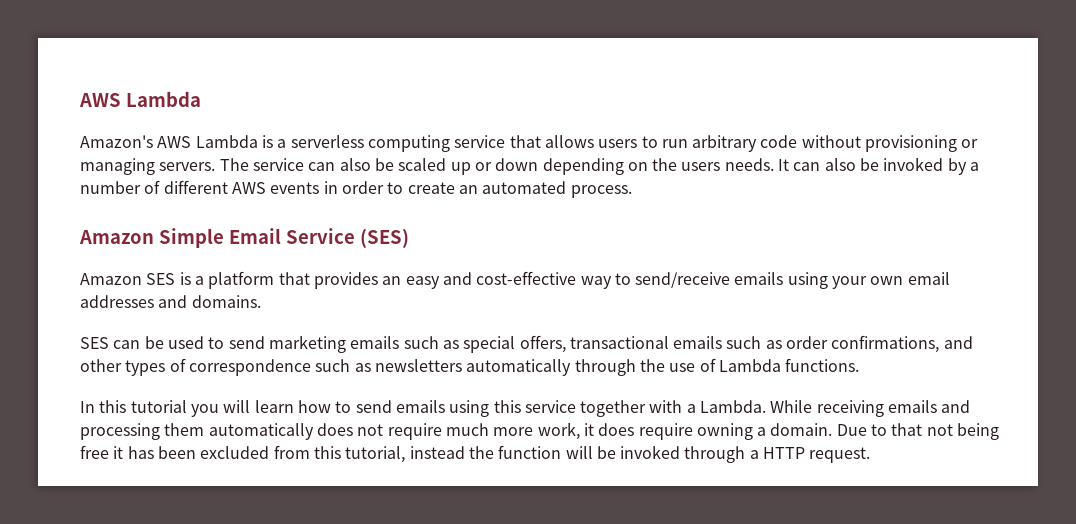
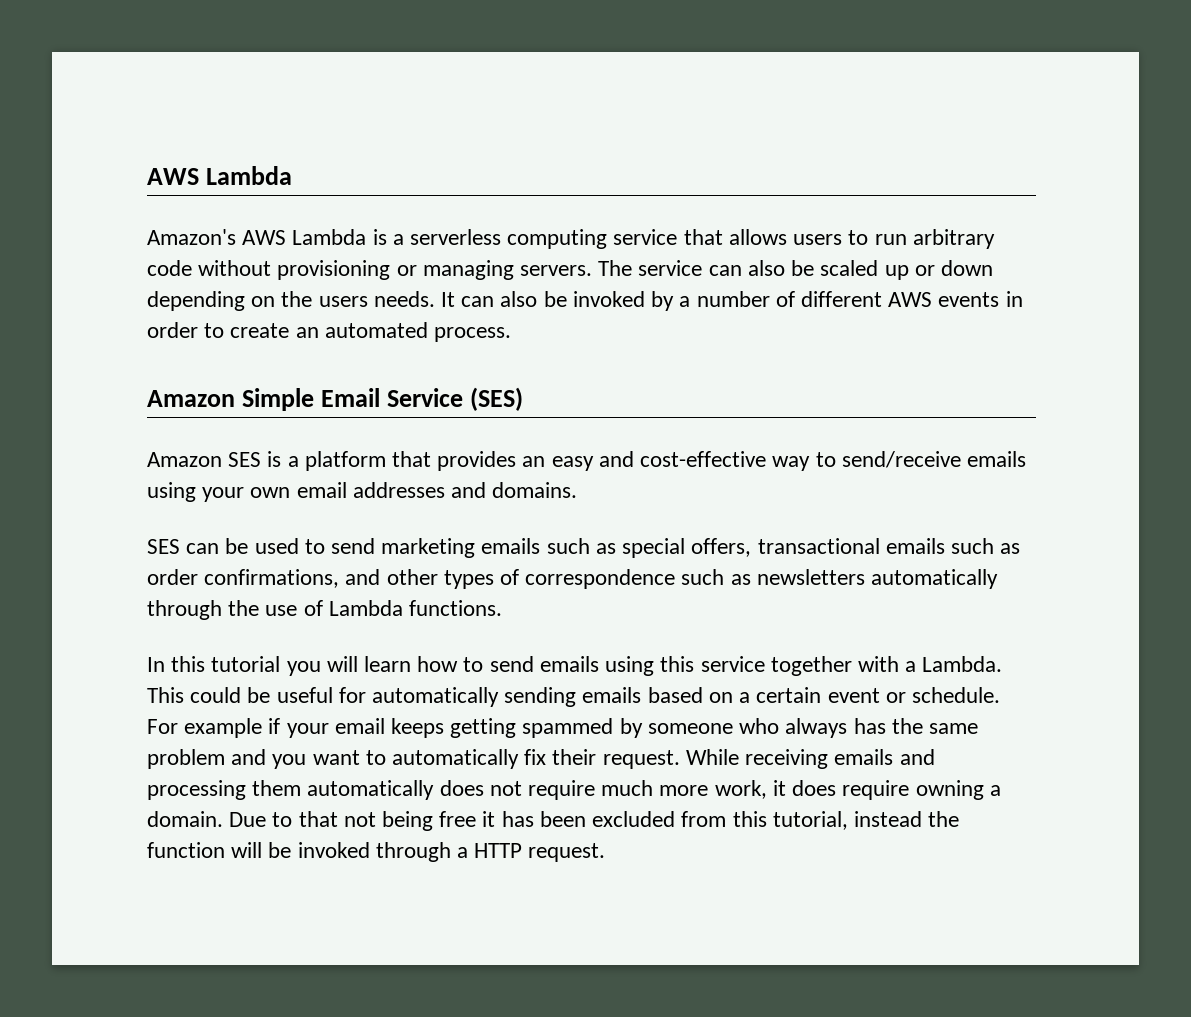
+ This could be useful for automatically sending emails based on a certain event or schedule. For example if your email keeps getting spammed by someone who always has the same problem and you want to automatically fix their request.

